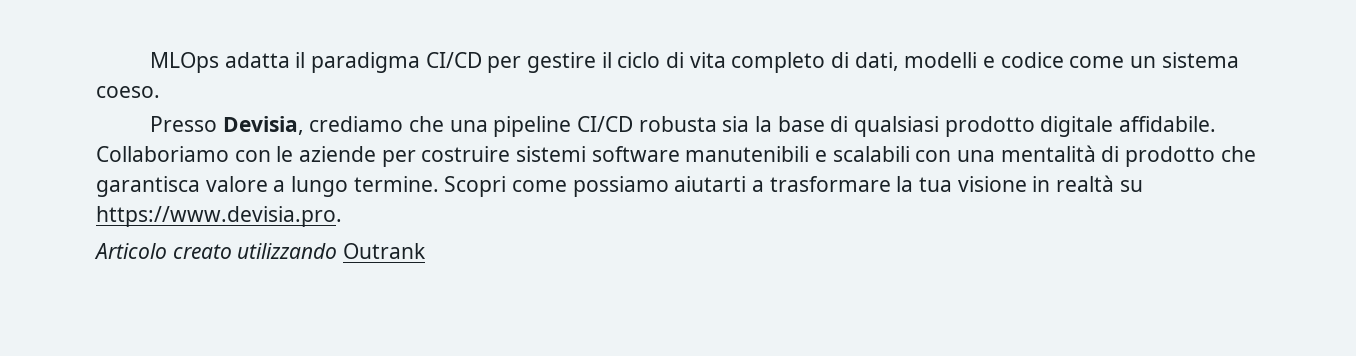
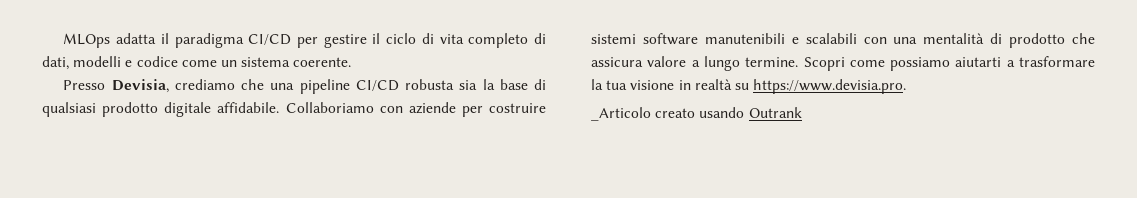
- MLOps adatta il paradigma CI/CD per gestire il ciclo di vita completo di dati, modelli e codice come un sistema coeso.
+ MLOps adatta il paradigma CI/CD per gestire il ciclo di vita completo di dati, modelli e codice come un sistema coerente.
- Collaboriamo con le aziende per costruire sistemi software manutenibili e scalabili con una mentalità di prodotto che garantisca valore a lungo termine.
+ Collaboriamo con aziende per costruire sistemi software manutenibili e scalabili con una mentalità di prodotto che assicura valore a lungo termine.
- Articolo creato utilizzando Outrank
+ _Articolo creato usando Outrank

